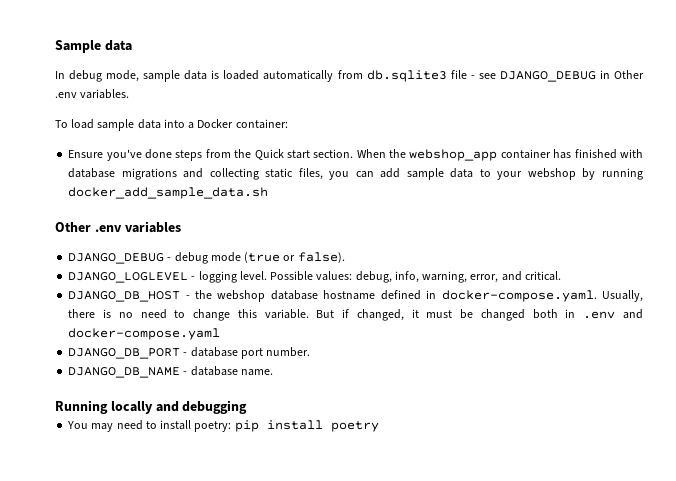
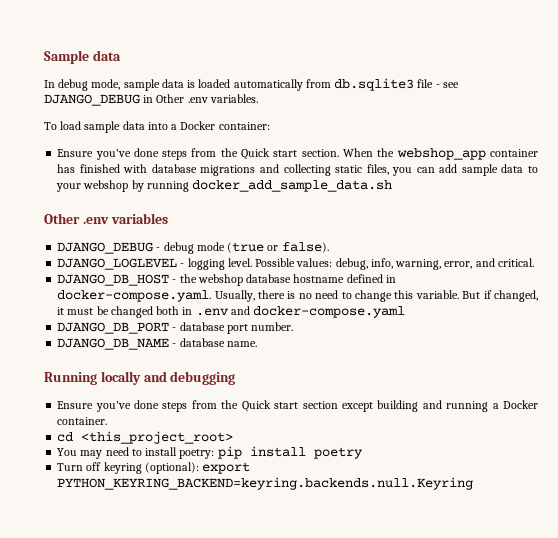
+ Ensure you've done steps from the Quick start section except building and running a Docker container.
+ cd <this_project_root>
+ Turn off keyring (optional): export PYTHON_KEYRING_BACKEND=keyring.backends.null.Keyring

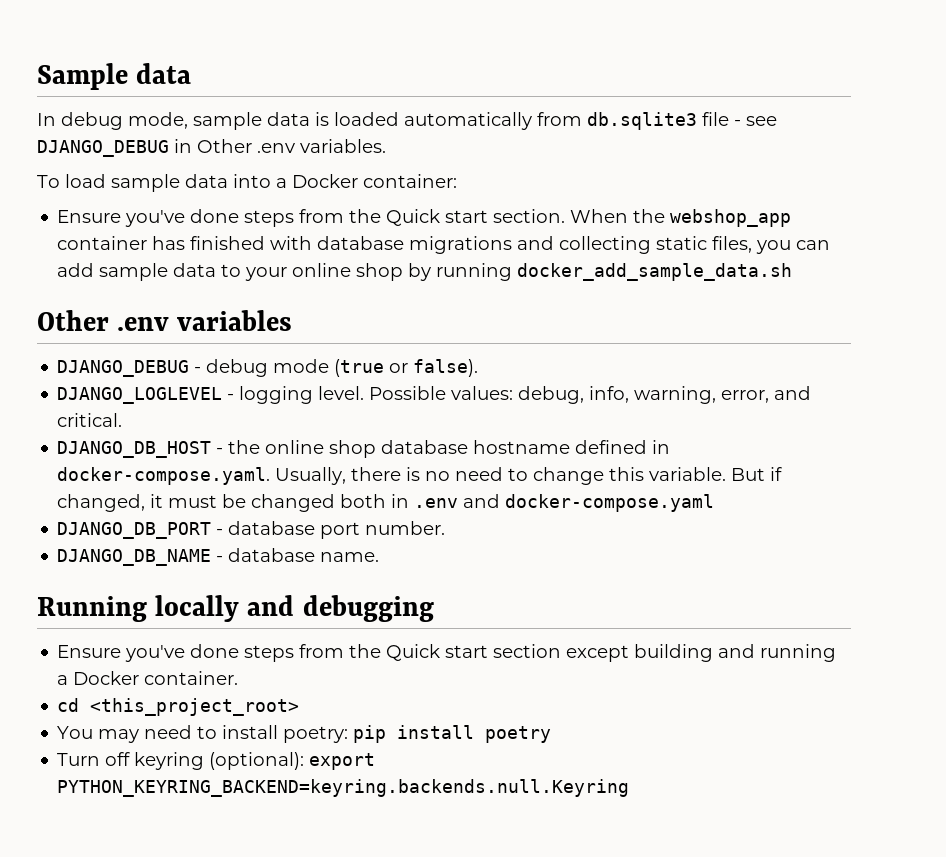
- When the webshop_app container has finished with database migrations and collecting static files, you can add sample data to your webshop by running docker_add_sample_data.sh
+ When the webshop_app container has finished with database migrations and collecting static files, you can add sample data to your online shop by running docker_add_sample_data.sh
- DJANGO_DB_HOST - the webshop database hostname defined in docker-compose.yaml. Usually, there is no need to change this variable.
+ DJANGO_DB_HOST - the online shop database hostname defined in docker-compose.yaml. Usually, there is no need to change this variable.

